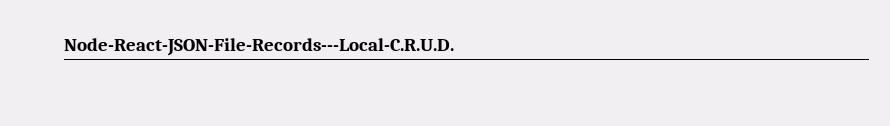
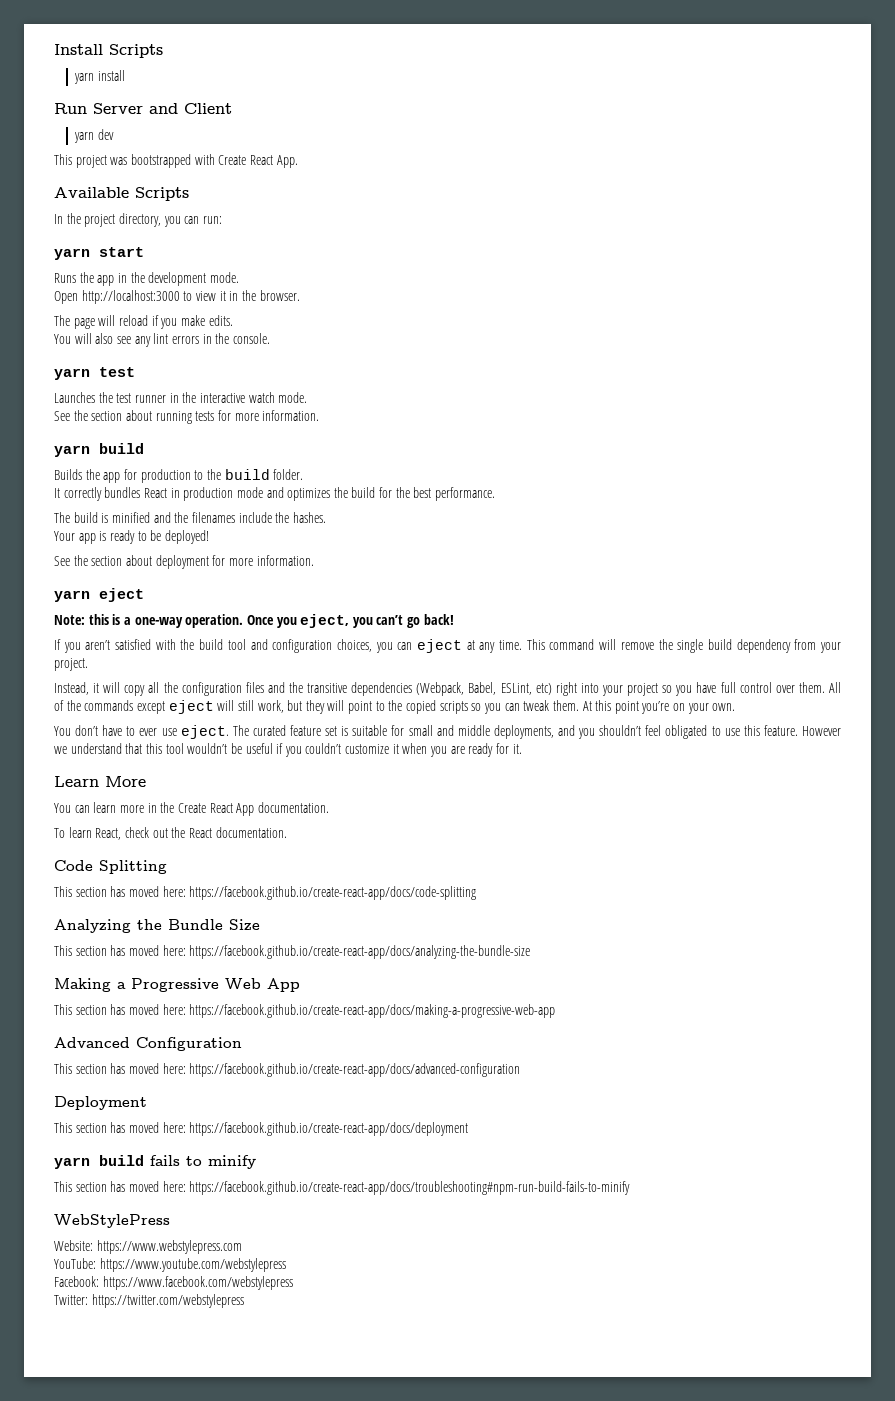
- Node-React-JSON-File-Records---Local-C.R.U.D.
+ Install Scripts
+ yarn install
+ Run Server and Client
+ yarn dev
+ This project was bootstrapped with Create React App.
+ Available Scripts
+ In the project directory, you can run:
+ yarn start
+ Runs the app in the development mode.
+ Open http://localhost:3000 to view it in the browser.
+ The page will reload if you make edits.
+ You will also see any lint errors in the console.
+ yarn test
+ Launches the test runner in the interactive watch mode.
+ See the section about running tests for more information.
+ yarn build
+ Builds the app for production to the build folder.
+ It correctly bundles React in production mode and optimizes the build for the best performance.
+ The build is minified and the filenames include the hashes.
+ Your app is ready to be deployed!
+ See the section about deployment for more information.
+ yarn eject
+ Note: this is a one-way operation. Once you eject, you can’t go back!
+ If you aren’t satisfied with the build tool and configuration choices, you can eject at any time. This command will remove the single build dependency from your project.
+ Instead, it will copy all the configuration files and the transitive dependencies (Webpack, Babel, ESLint, etc) right into your project so you have full control over them. All of the commands except eject will still work, but they will point to the copied scripts so you can tweak them. At this point you’re on your own.
+ You don’t have to ever use eject. The curated feature set is suitable for small and middle deployments, and you shouldn’t feel obligated to use this feature. However we understand that this tool wouldn’t be useful if you couldn’t customize it when you are ready for it.
+ Learn More
+ You can learn more in the Create React App documentation.
+ To learn React, check out the React documentation.
+ Code Splitting
+ This section has moved here: https://facebook.github.io/create-react-app/docs/code-splitting
+ Analyzing the Bundle Size
+ This section has moved here: https://facebook.github.io/create-react-app/docs/analyzing-the-bundle-size
+ Making a Progressive Web App
+ This section has moved here: https://facebook.github.io/create-react-app/docs/making-a-progressive-web-app
+ Advanced Configuration
+ This section has moved here: https://facebook.github.io/create-react-app/docs/advanced-configuration
+ Deployment
+ This section has moved here: https://facebook.github.io/create-react-app/docs/deployment
+ yarn build fails to minify
+ This section has moved here: https://facebook.github.io/create-react-app/docs/troubleshooting#npm-run-build-fails-to-minify
+ WebStylePress
+ Website: https://www.webstylepress.com
+ YouTube: https://www.youtube.com/webstylepress
+ Facebook: https://www.facebook.com/webstylepress
+ Twitter: https://twitter.com/webstylepress

